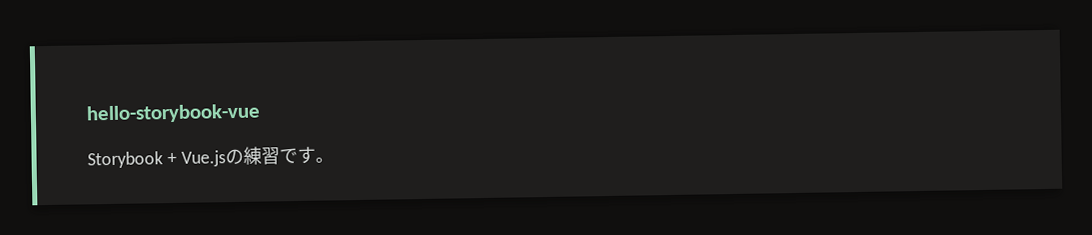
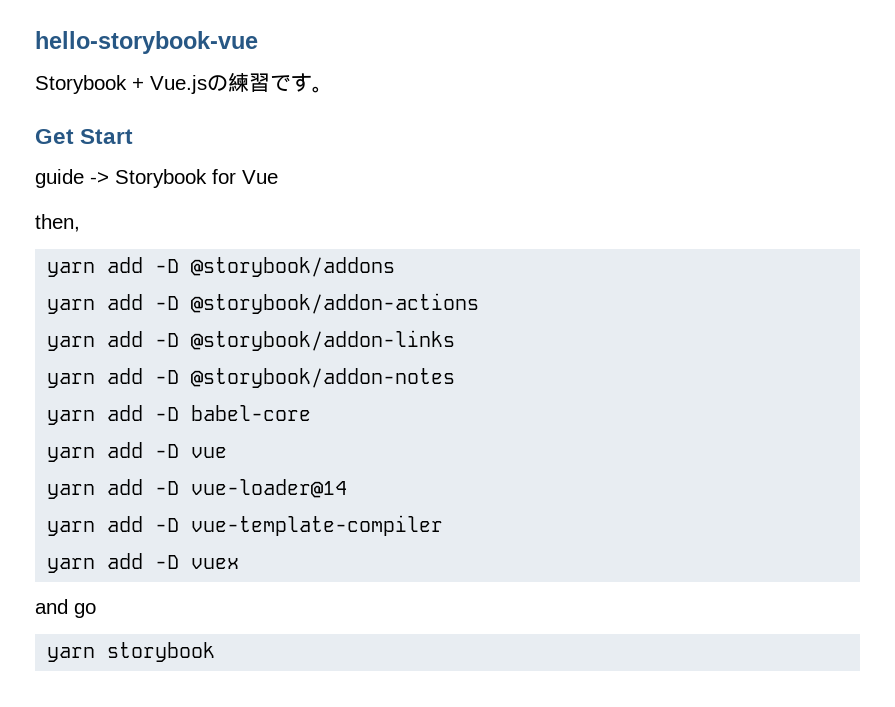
+ Get Start
+ guide -> Storybook for Vue
+ then,
+ yarn add -D @storybook/addons
+ yarn add -D @storybook/addon-actions
+ yarn add -D @storybook/addon-links
+ yarn add -D @storybook/addon-notes
+ yarn add -D babel-core
+ yarn add -D vue
+ yarn add -D vue-loader@14
+ yarn add -D vue-template-compiler
+ yarn add -D vuex
+ and go
+ yarn storybook

